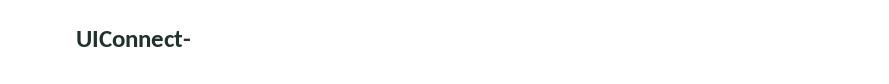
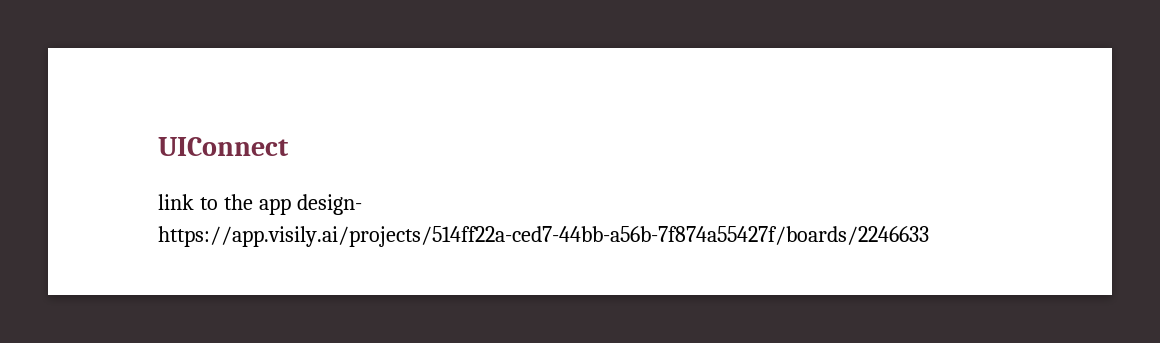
- UIConnect-
+ UIConnect
+ link to the app design- https://app.visily.ai/projects/514ff22a-ced7-44bb-a56b-7f874a55427f/boards/2246633

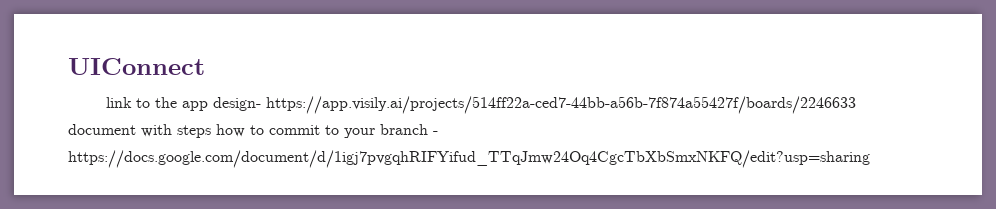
- link to the app design- https://app.visily.ai/projects/514ff22a-ced7-44bb-a56b-7f874a55427f/boards/2246633
+ link to the app design- https://app.visily.ai/projects/514ff22a-ced7-44bb-a56b-7f874a55427f/boards/2246633 document with steps how to commit to your branch - https://docs.google.com/document/d/1igj7pvgqhRIFYifud_TTqJmw24Oq4CgcTbXbSmxNKFQ/edit?usp=sharing

